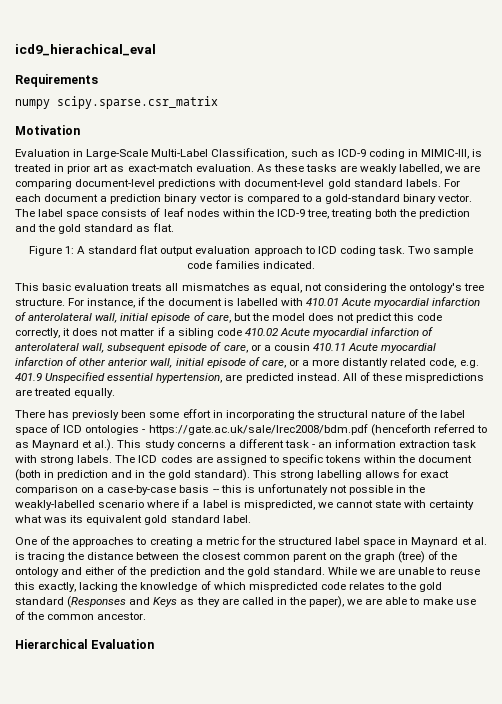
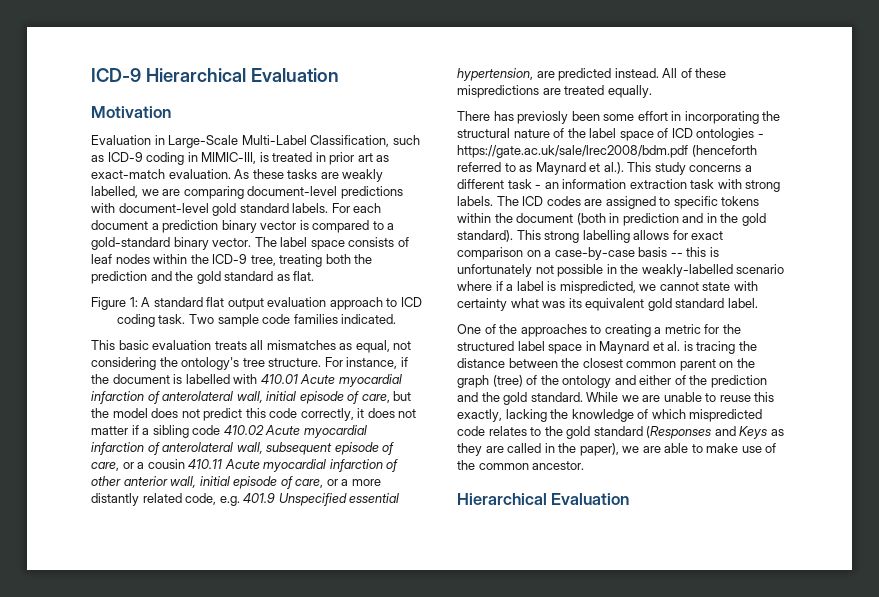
- icd9_hierachical_eval
- Requirements
- numpy scipy.sparse.csr_matrix
+ ICD-9 Hierarchical Evaluation

